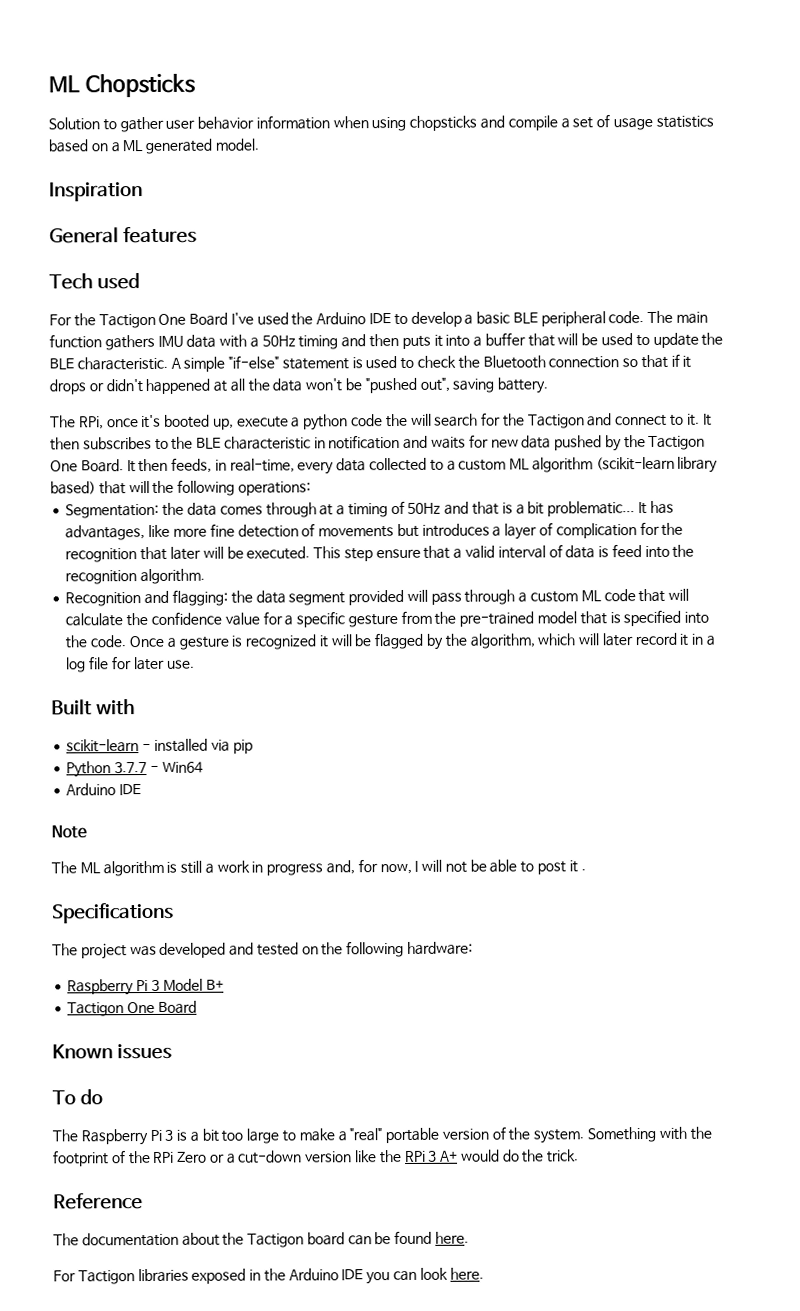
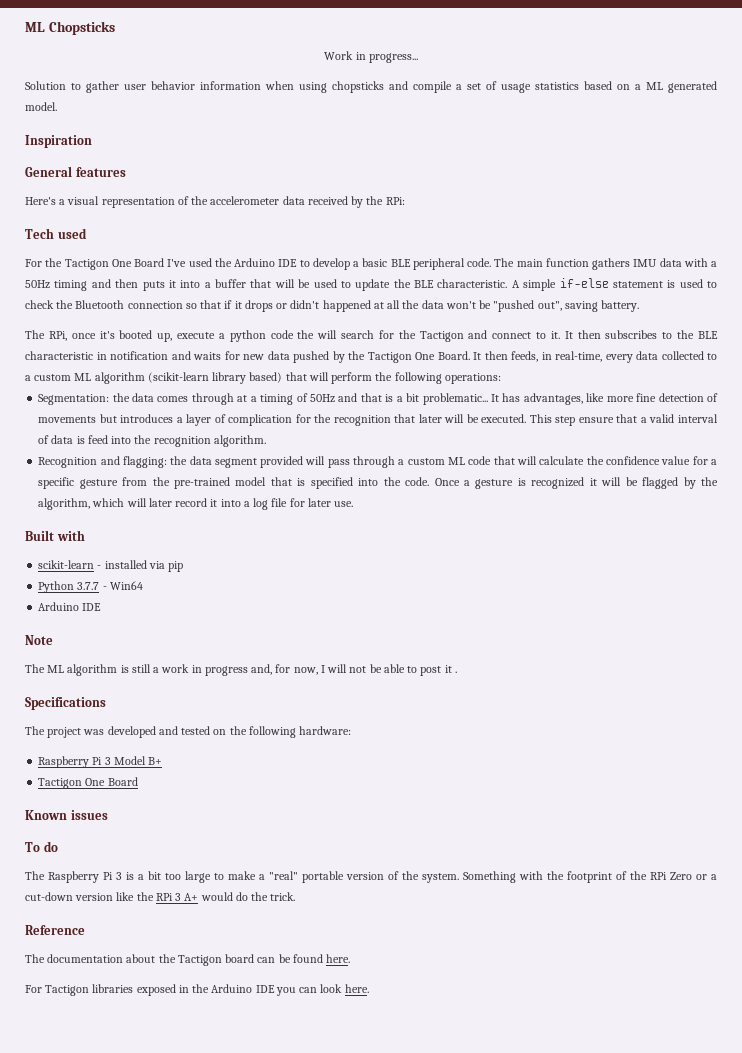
+ Work in progress...
+ Here's a visual representation of the accelerometer data received by the RPi:
- A simple "if-else" statement is used to check the Bluetooth connection so that if it drops or didn't happened at all the data won't be "pushed out", saving battery.
+ A simple if-else statement is used to check the Bluetooth connection so that if it drops or didn't happened at all the data won't be "pushed out", saving battery.
- It then feeds, in real-time, every data collected to a custom ML algorithm (scikit-learn library based) that will the following operations:
+ It then feeds, in real-time, every data collected to a custom ML algorithm (scikit-learn library based) that will perform the following operations:
- Once a gesture is recognized it will be flagged by the algorithm, which will later record it in a log file for later use.
+ Once a gesture is recognized it will be flagged by the algorithm, which will later record it into a log file for later use.

